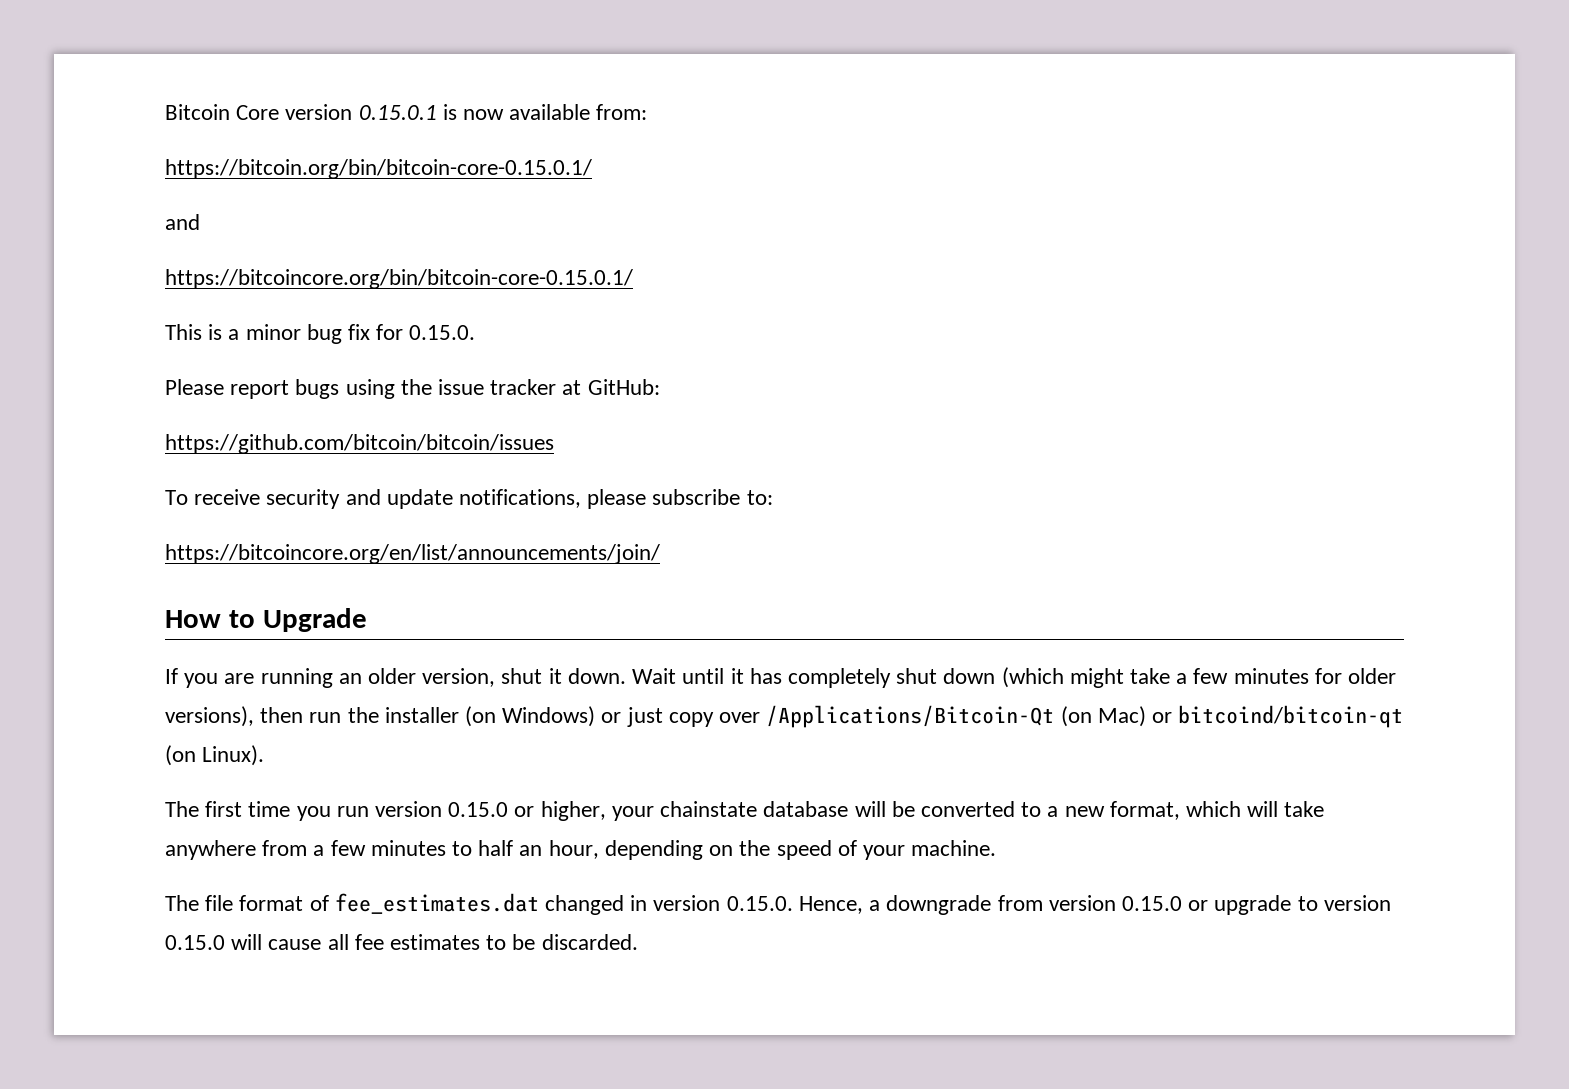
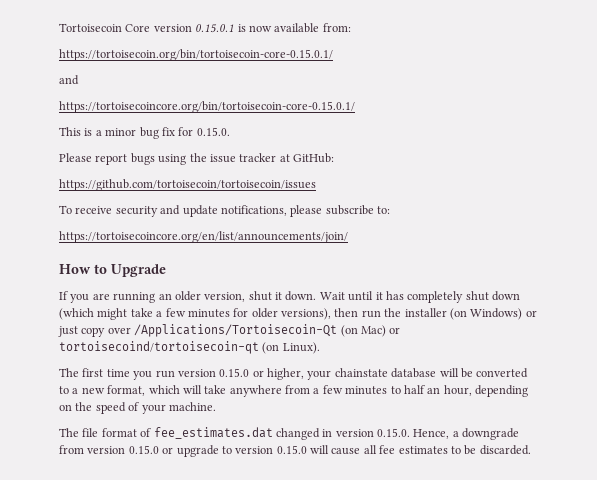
- Bitcoin Core version 0.15.0.1 is now available from:
+ Tortoisecoin Core version 0.15.0.1 is now available from:
- https://bitcoin.org/bin/bitcoin-core-0.15.0.1/
+ https://tortoisecoin.org/bin/tortoisecoin-core-0.15.0.1/
- https://bitcoincore.org/bin/bitcoin-core-0.15.0.1/
+ https://tortoisecoincore.org/bin/tortoisecoin-core-0.15.0.1/
- https://github.com/bitcoin/bitcoin/issues
+ https://github.com/tortoisecoin/tortoisecoin/issues
- https://bitcoincore.org/en/list/announcements/join/
+ https://tortoisecoincore.org/en/list/announcements/join/
- Wait until it has completely shut down (which might take a few minutes for older versions), then run the installer (on Windows) or just copy over /Applications/Bitcoin-Qt (on Mac) or bitcoind/bitcoin-qt (on Linux).
+ Wait until it has completely shut down (which might take a few minutes for older versions), then run the installer (on Windows) or just copy over /Applications/Tortoisecoin-Qt (on Mac) or tortoisecoind/tortoisecoin-qt (on Linux).

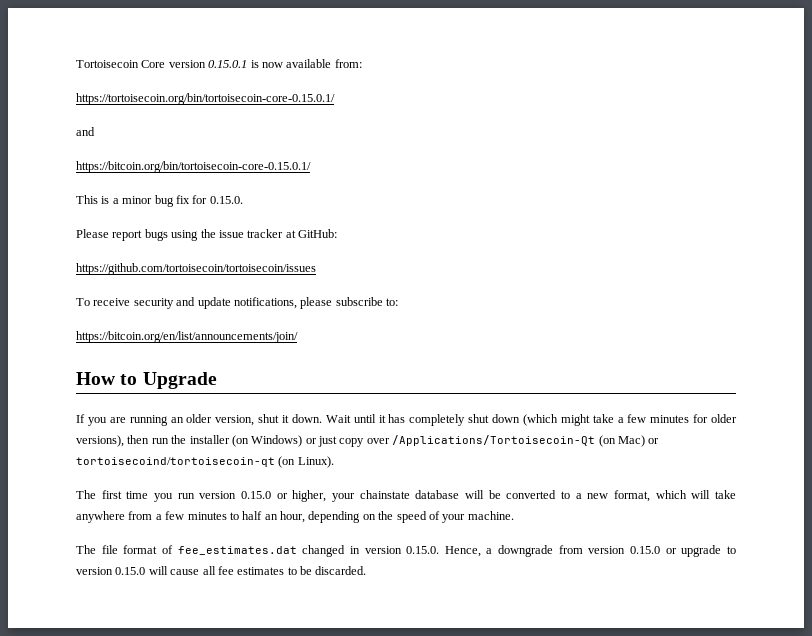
- https://tortoisecoincore.org/bin/tortoisecoin-core-0.15.0.1/
+ https://bitcoin.org/bin/tortoisecoin-core-0.15.0.1/
- https://tortoisecoincore.org/en/list/announcements/join/
+ https://bitcoin.org/en/list/announcements/join/

